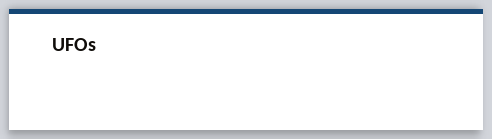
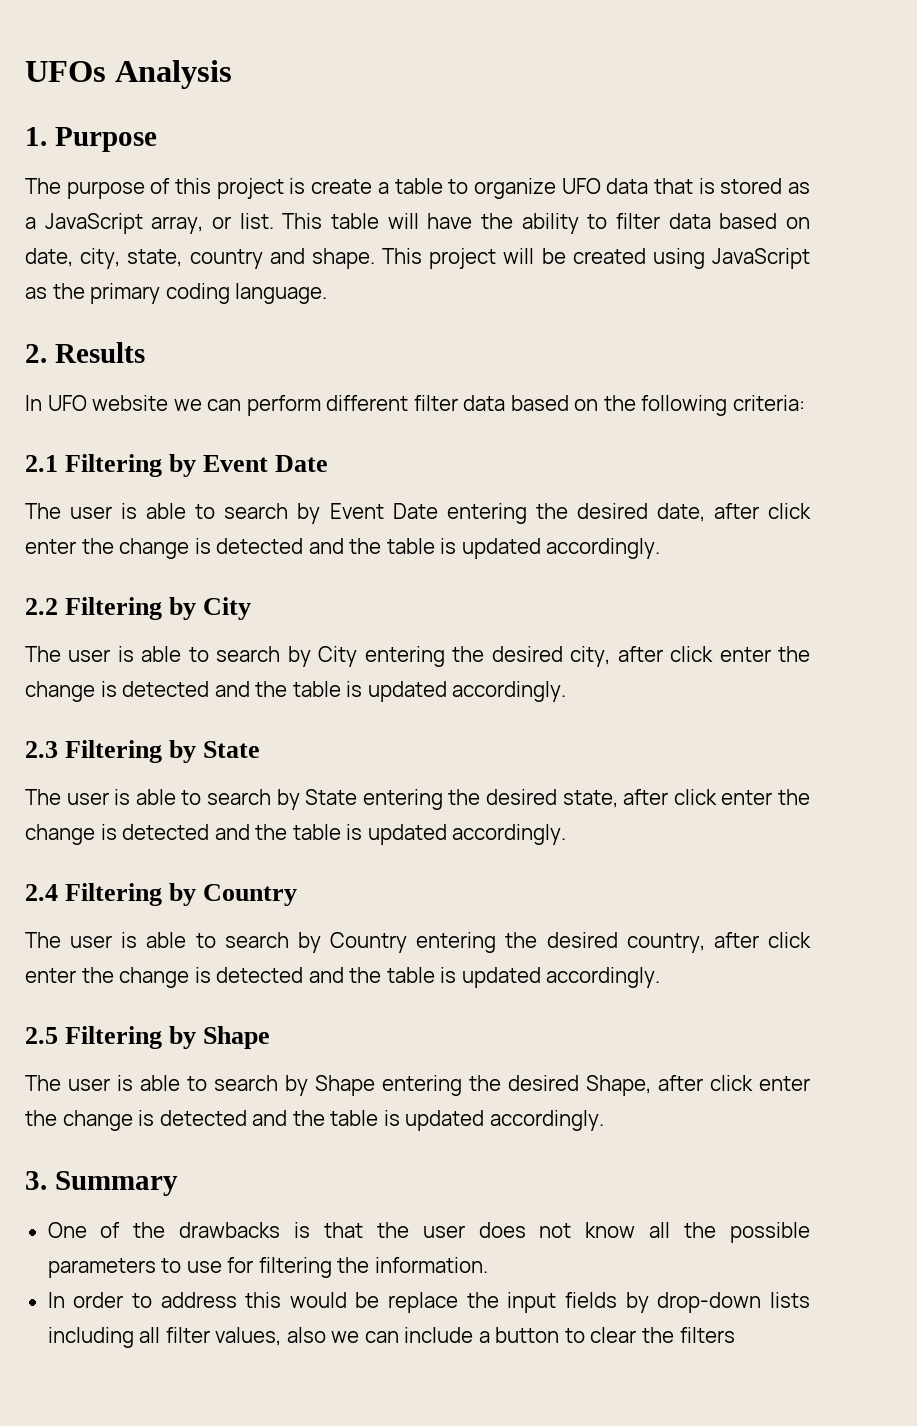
- UFOs
+ UFOs Analysis
+ 1. Purpose
+ The purpose of this project is create a table to organize UFO data that is stored as a JavaScript array, or list. This table will have the ability to filter data based on date, city, state, country and shape. This project will be created using JavaScript as the primary coding language.
+ 2. Results
+ In UFO website we can perform different filter data based on the following criteria:
+ 2.1 Filtering by Event Date
+ The user is able to search by Event Date entering the desired date, after click enter the change is detected and the table is updated accordingly.
+ 2.2 Filtering by City
+ The user is able to search by City entering the desired city, after click enter the change is detected and the table is updated accordingly.
+ 2.3 Filtering by State
+ The user is able to search by State entering the desired state, after click enter the change is detected and the table is updated accordingly.
+ 2.4 Filtering by Country
+ The user is able to search by Country entering the desired country, after click enter the change is detected and the table is updated accordingly.
+ 2.5 Filtering by Shape
+ The user is able to search by Shape entering the desired Shape, after click enter the change is detected and the table is updated accordingly.
+ 3. Summary
+ One of the drawbacks is that the user does not know all the possible parameters to use for filtering the information.
+ In order to address this would be replace the input fields by drop-down lists including all filter values, also we can include a button to clear the filters

